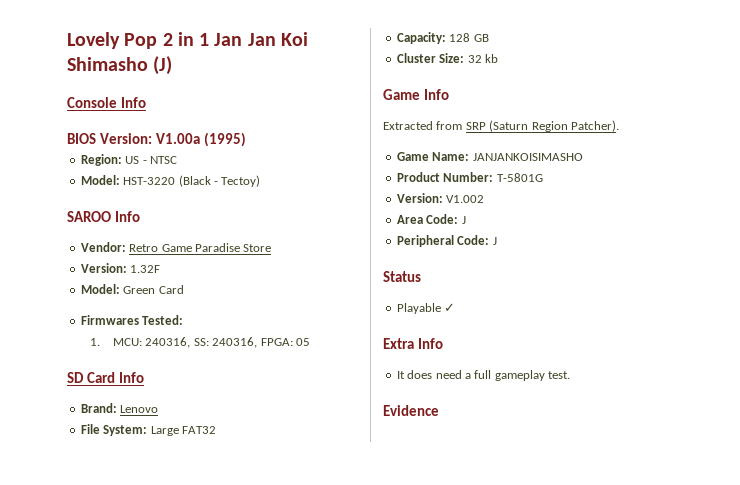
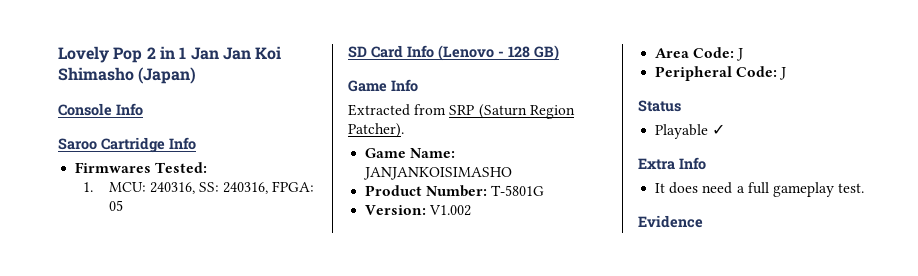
- Lovely Pop 2 in 1 Jan Jan Koi Shimasho (J)
+ Lovely Pop 2 in 1 Jan Jan Koi Shimasho (Japan)
- BIOS Version: V1.00a (1995)
- Region: US - NTSC
- Model: HST-3220 (Black - Tectoy)
- SAROO Info
- Vendor: Retro Game Paradise Store
- Version: 1.32F
- Model: Green Card
+ Saroo Cartridge Info
- SD Card Info
- Brand: Lenovo
- File System: Large FAT32
- Capacity: 128 GB
- Cluster Size: 32 kb
+ SD Card Info (Lenovo - 128 GB)

